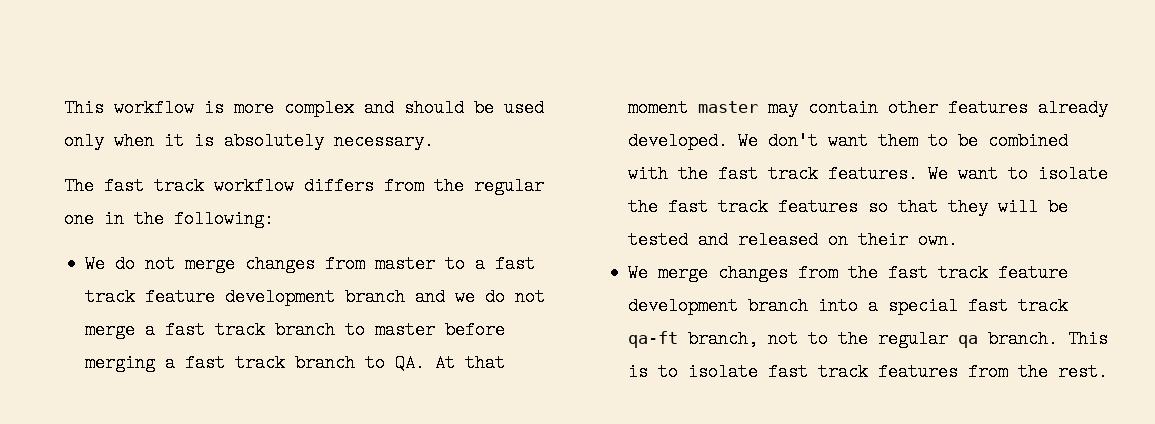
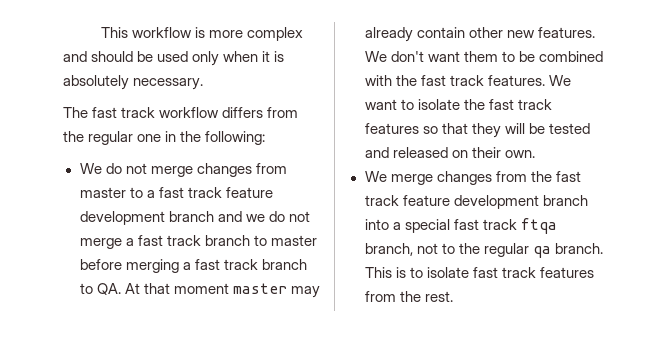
- We do not merge changes from master to a fast track feature development branch and we do not merge a fast track branch to master before merging a fast track branch to QA. At that moment master may contain other features already developed.
+ We do not merge changes from master to a fast track feature development branch and we do not merge a fast track branch to master before merging a fast track branch to QA. At that moment master may already contain other new features.
- We merge changes from the fast track feature development branch into a special fast track qa-ft branch, not to the regular qa branch.
+ We merge changes from the fast track feature development branch into a special fast track ftqa branch, not to the regular qa branch.

